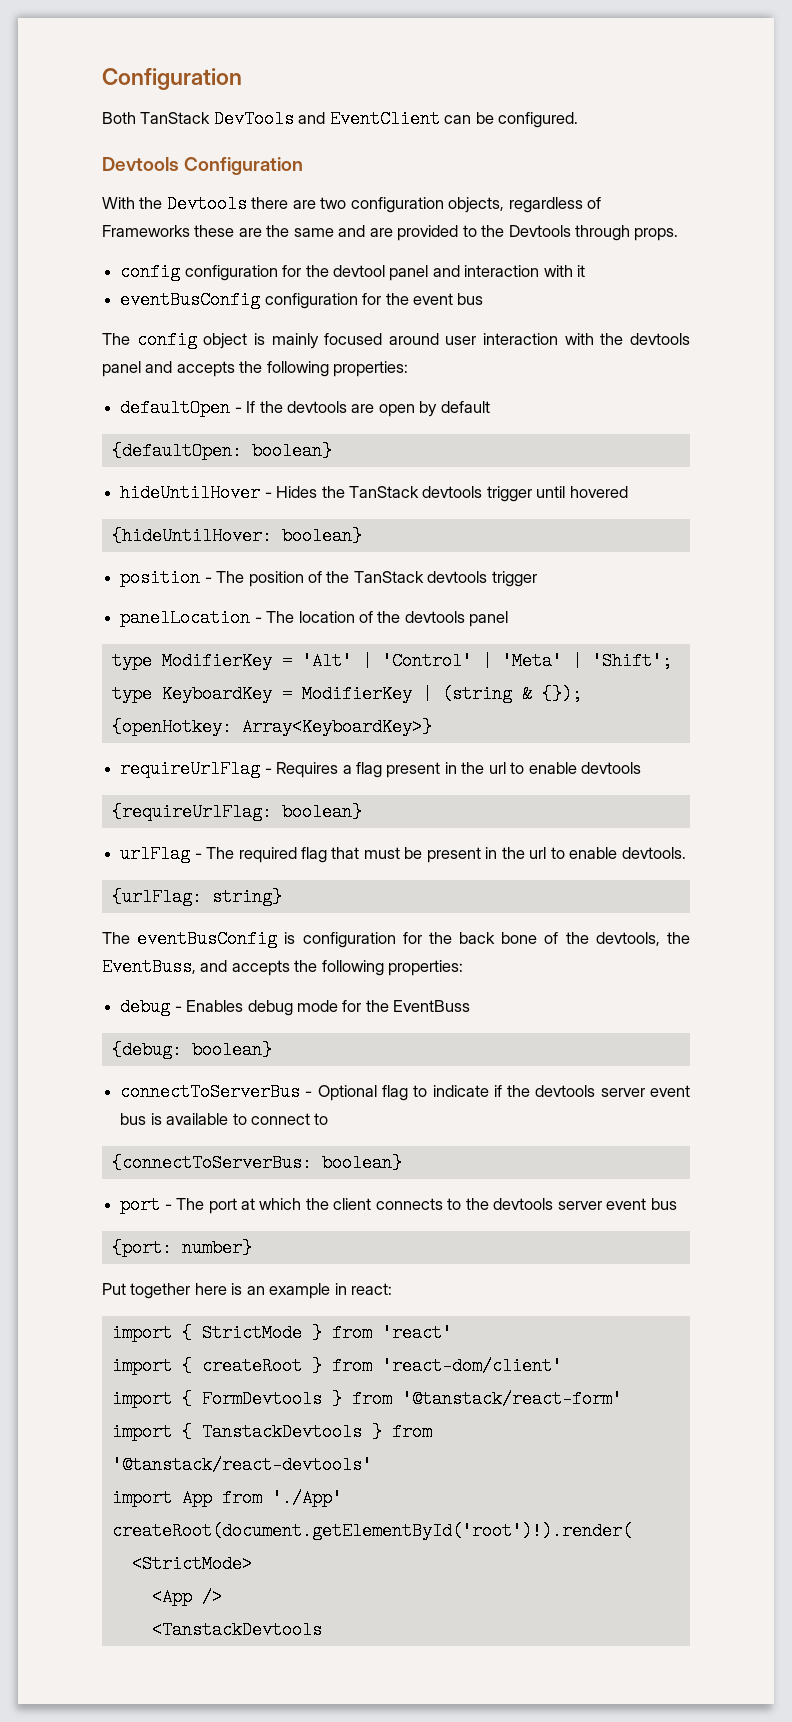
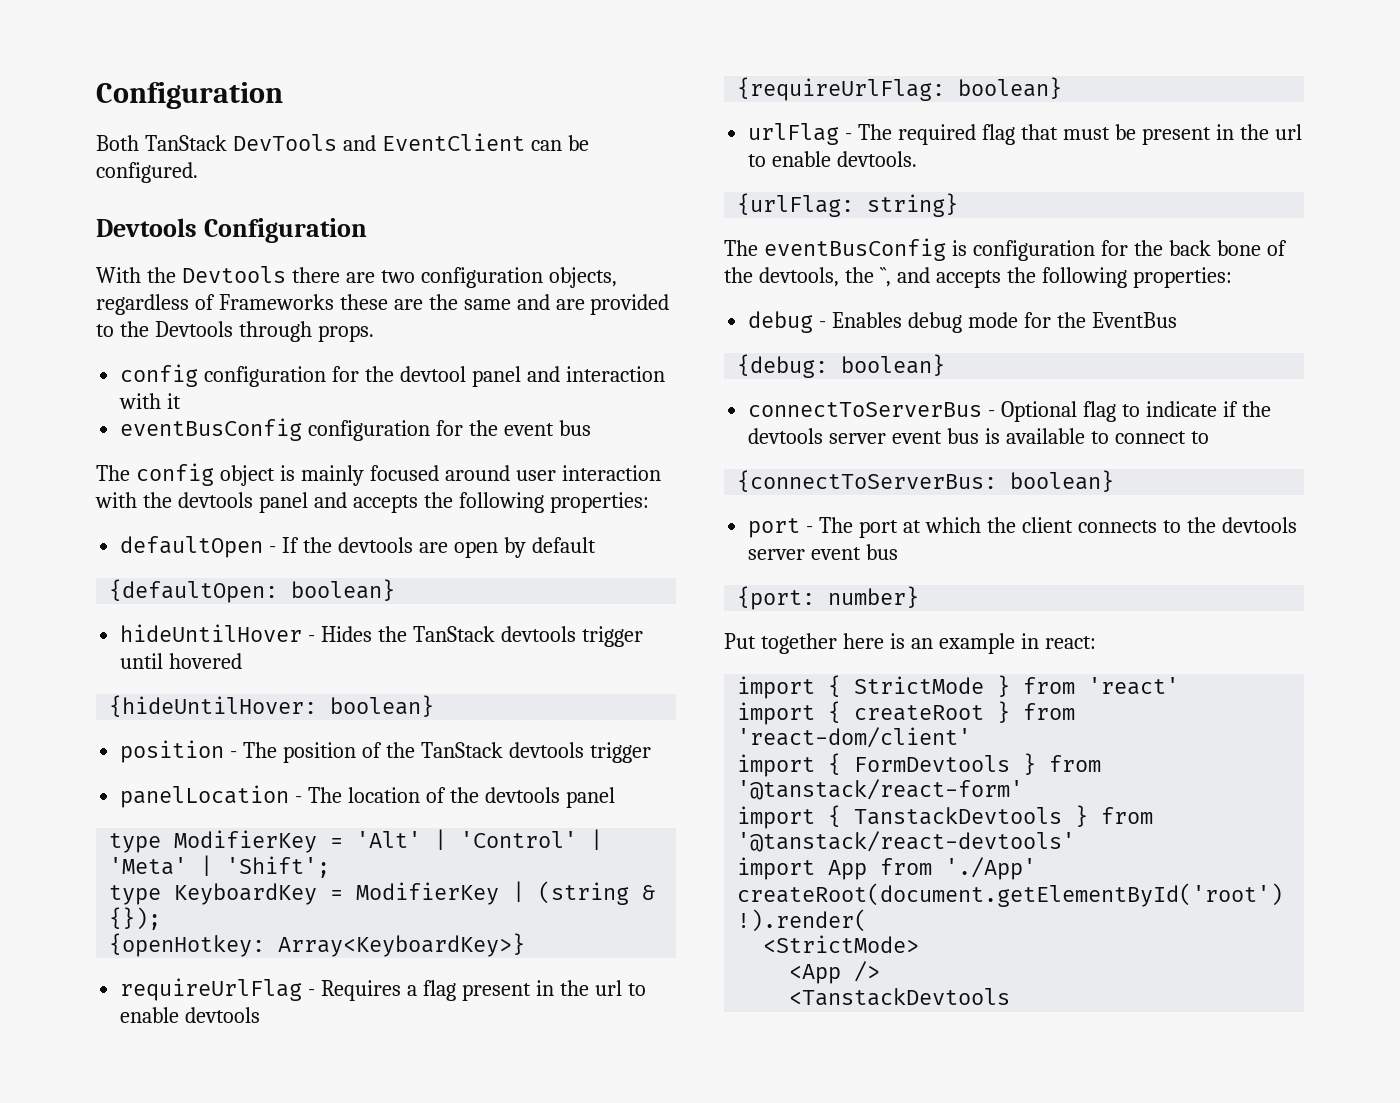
- The eventBusConfig is configuration for the back bone of the devtools, the EventBuss, and accepts the following properties:
+ The eventBusConfig is configuration for the back bone of the devtools, the ``, and accepts the following properties:
- debug - Enables debug mode for the EventBuss
+ debug - Enables debug mode for the EventBus

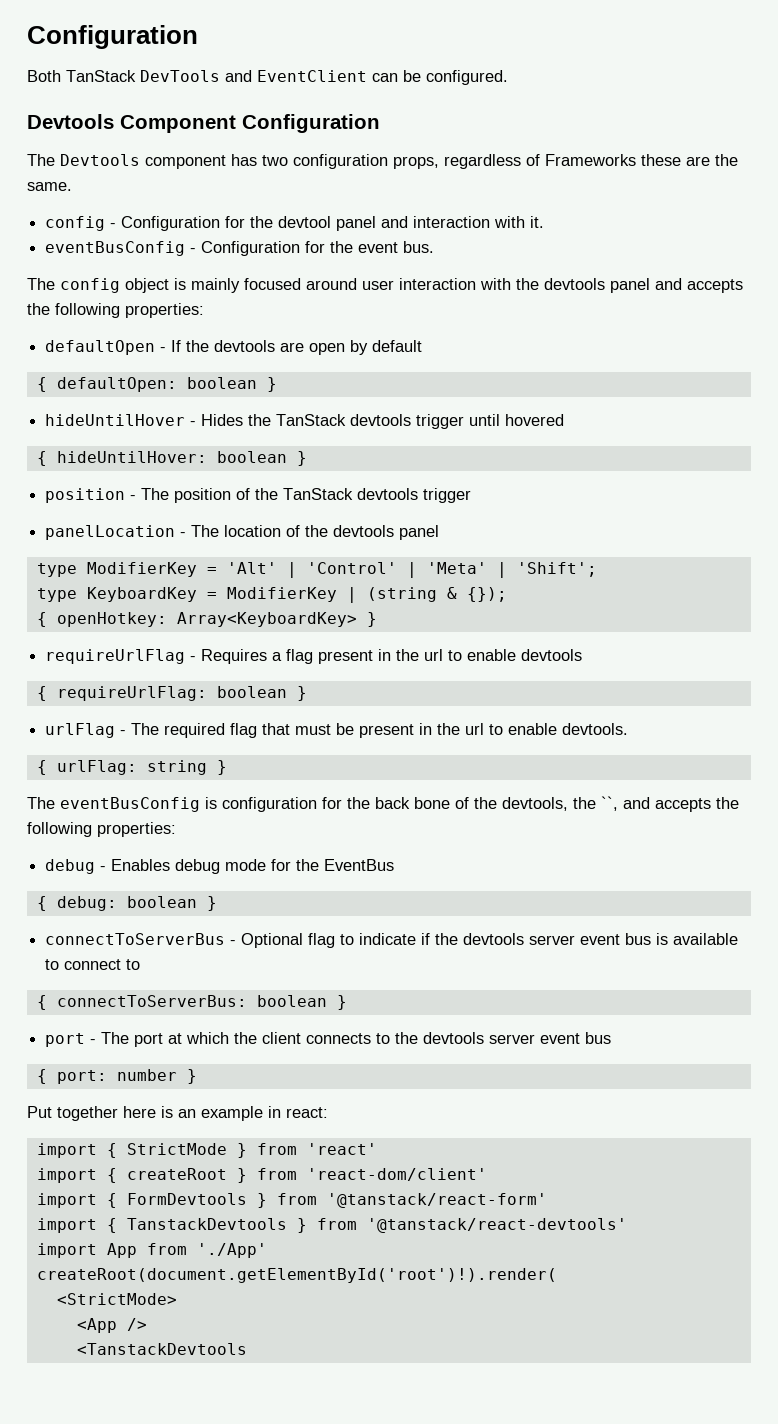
- Devtools Configuration
- With the Devtools there are two configuration objects, regardless of Frameworks these are the same and are provided to the Devtools through props.
- config configuration for the devtool panel and interaction with it
- eventBusConfig configuration for the event bus
+ Devtools Component Configuration
+ The Devtools component has two configuration props, regardless of Frameworks these are the same.
+ config - Configuration for the devtool panel and interaction with it.
+ eventBusConfig - Configuration for the event bus.
- {defaultOpen: boolean}
+ { defaultOpen: boolean }
- {hideUntilHover: boolean}
+ { hideUntilHover: boolean }
- {openHotkey: Array<KeyboardKey>}
+ { openHotkey: Array<KeyboardKey> }
- {requireUrlFlag: boolean}
+ { requireUrlFlag: boolean }
- {urlFlag: string}
+ { urlFlag: string }
- {debug: boolean}
+ { debug: boolean }
- {connectToServerBus: boolean}
+ { connectToServerBus: boolean }
- {port: number}
+ { port: number }

